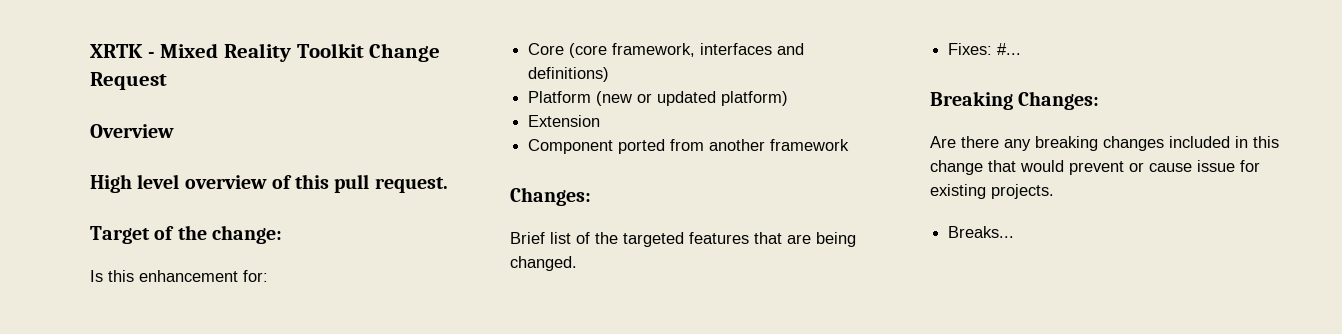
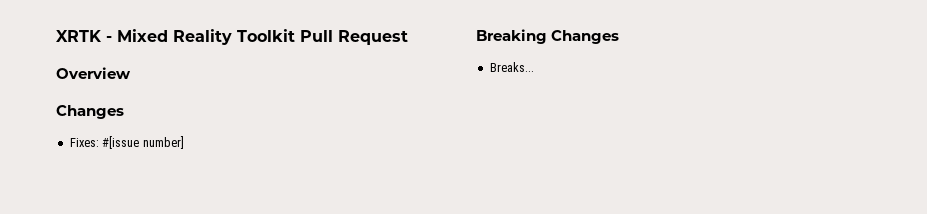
- XRTK - Mixed Reality Toolkit Change Request
+ XRTK - Mixed Reality Toolkit Pull Request
  Overview
- High level overview of this pull request.
- Target of the change:
- Is this enhancement for:
- Core (core framework, interfaces and definitions)
- Platform (new or updated platform)
- Extension
- Component ported from another framework
- Changes:
- Brief list of the targeted features that are being changed.
+ Changes
- Fixes: #...
+ Fixes: #[issue number]
- Breaking Changes:
- Are there any breaking changes included in this change that would prevent or cause issue for existing projects.
+ Breaking Changes

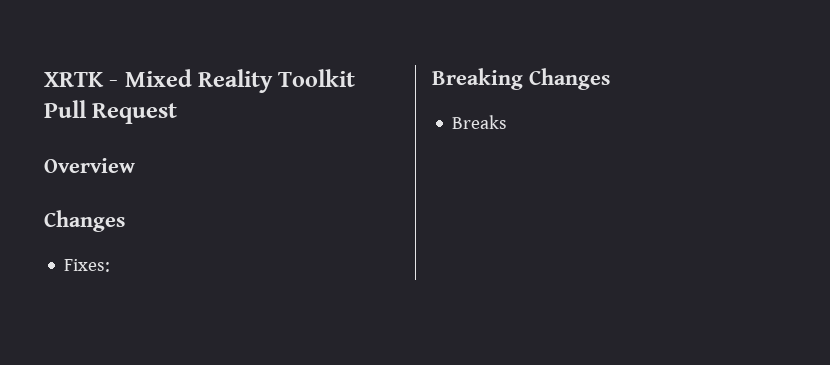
- Fixes: #[issue number]
+ Fixes:
- Breaks...
+ Breaks

